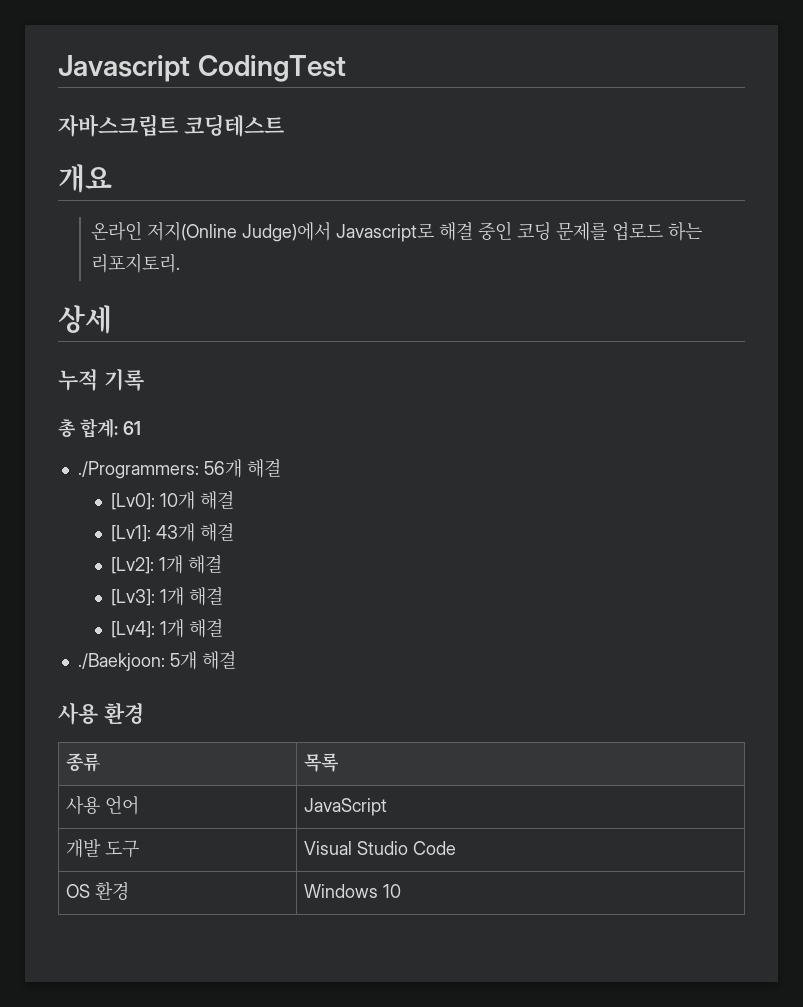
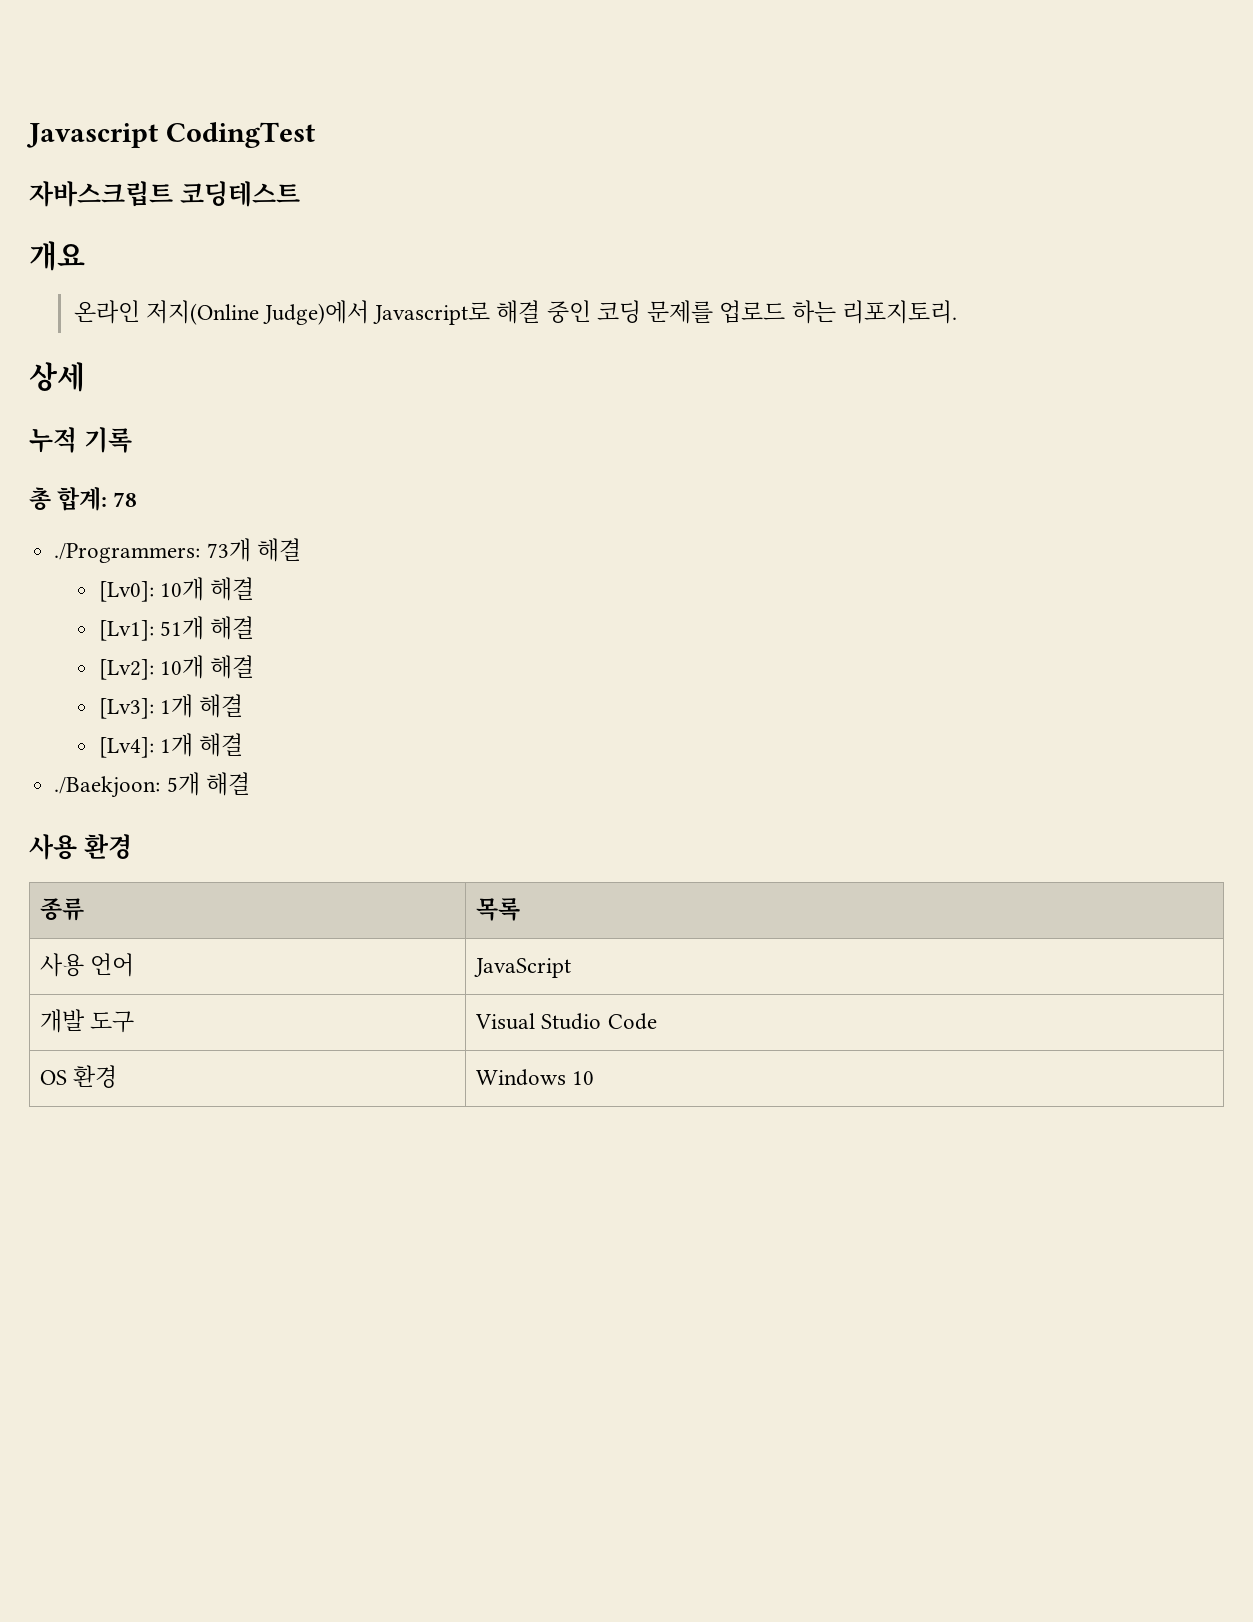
- 총 합계: 61
+ 총 합계: 78
- ./Programmers: 56개 해결
+ ./Programmers: 73개 해결
- [Lv1]: 43개 해결
+ [Lv1]: 51개 해결
- [Lv2]: 1개 해결
+ [Lv2]: 10개 해결

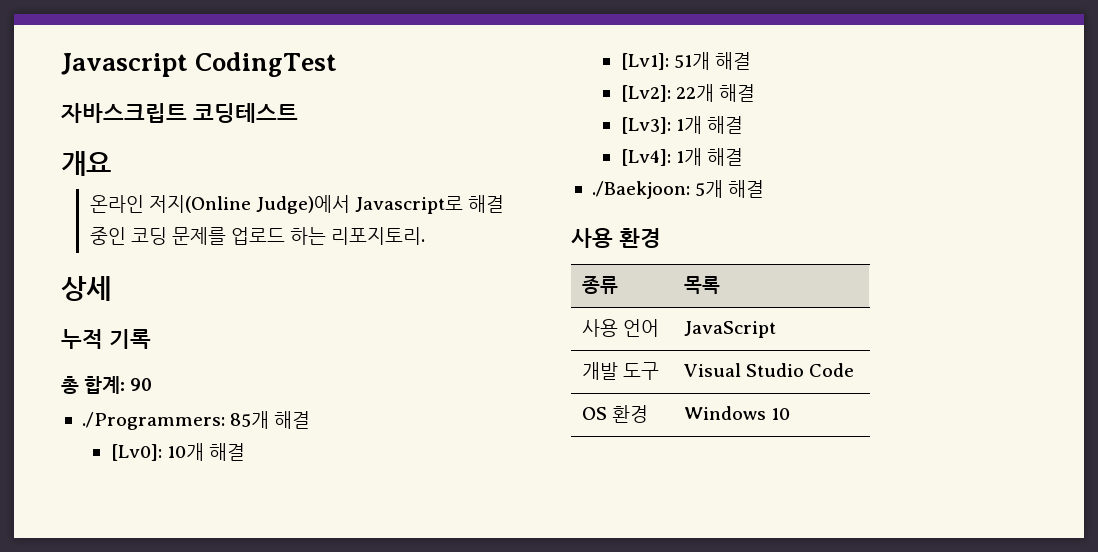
- 총 합계: 78
+ 총 합계: 90
- ./Programmers: 73개 해결
+ ./Programmers: 85개 해결
- [Lv2]: 10개 해결
+ [Lv2]: 22개 해결

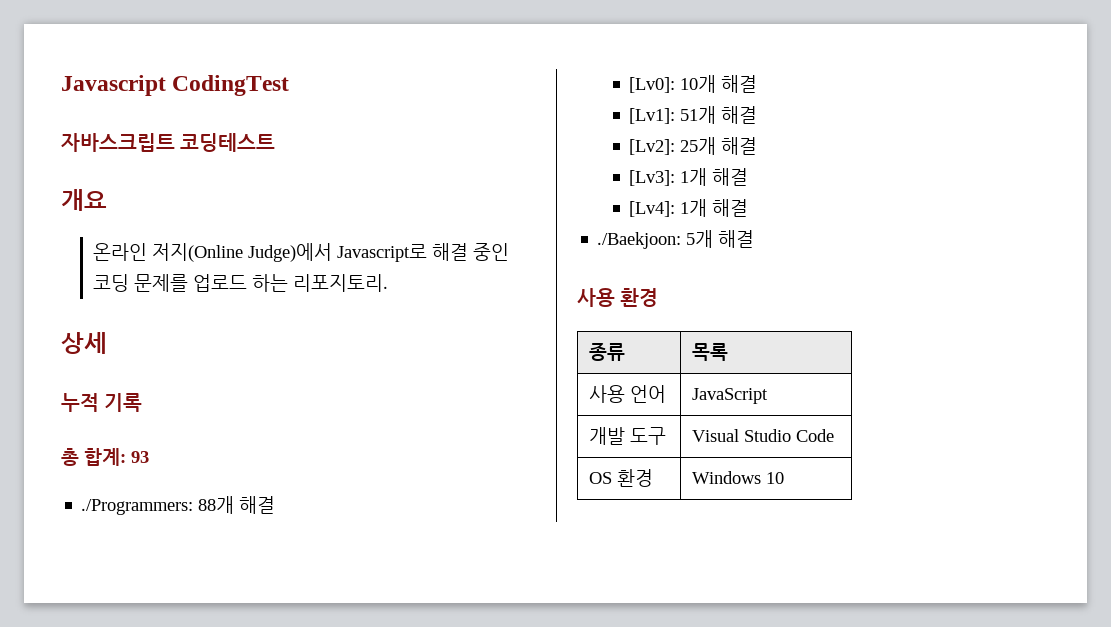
- 총 합계: 90
+ 총 합계: 93
- ./Programmers: 85개 해결
+ ./Programmers: 88개 해결
- [Lv2]: 22개 해결
+ [Lv2]: 25개 해결

